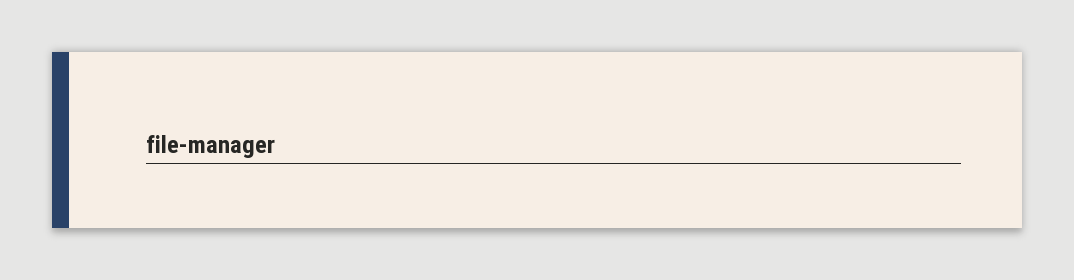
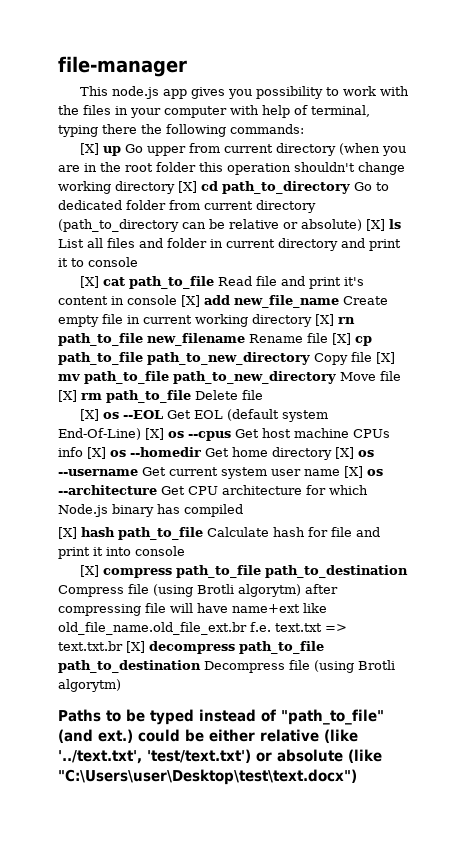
+ This node.js app gives you possibility to work with the files in your computer with help of terminal, typing there the following commands:
+ [X] up Go upper from current directory (when you are in the root folder this operation shouldn't change working directory [X] cd path_to_directory Go to dedicated folder from current directory (path_to_directory can be relative or absolute) [X] ls List all files and folder in current directory and print it to console
+ [X] cat path_to_file Read file and print it's content in console [X] add new_file_name Create empty file in current working directory [X] rn path_to_file new_filename Rename file [X] cp path_to_file path_to_new_directory Copy file [X] mv path_to_file path_to_new_directory Move file [X] rm path_to_file Delete file
+ [X] os --EOL Get EOL (default system End-Of-Line) [X] os --cpus Get host machine CPUs info [X] os --homedir Get home directory [X] os --username Get current system user name [X] os --architecture Get CPU architecture for which Node.js binary has compiled
+ [X] hash path_to_file Calculate hash for file and print it into console
+ [X] compress path_to_file path_to_destination Compress file (using Brotli algorytm) after compressing file will have name+ext like old_file_name.old_file_ext.br f.e. text.txt => text.txt.br [X] decompress path_to_file path_to_destination Decompress file (using Brotli algorytm)
+ Paths to be typed instead of "path_to_file" (and ext.) could be either relative (like '../text.txt', 'test/text.txt') or absolute (like "C:\Users\user\Desktop\test\text.docx")

